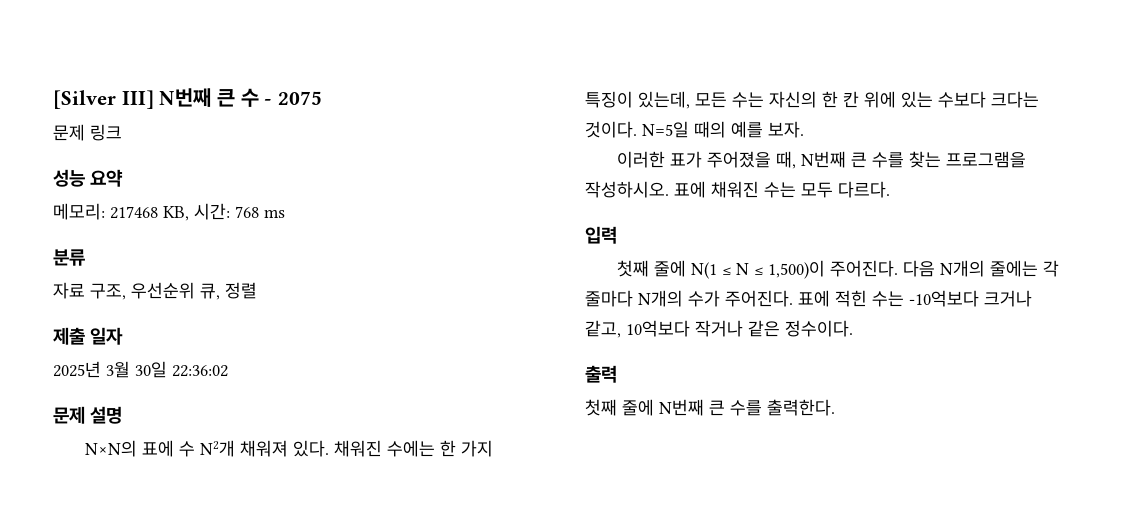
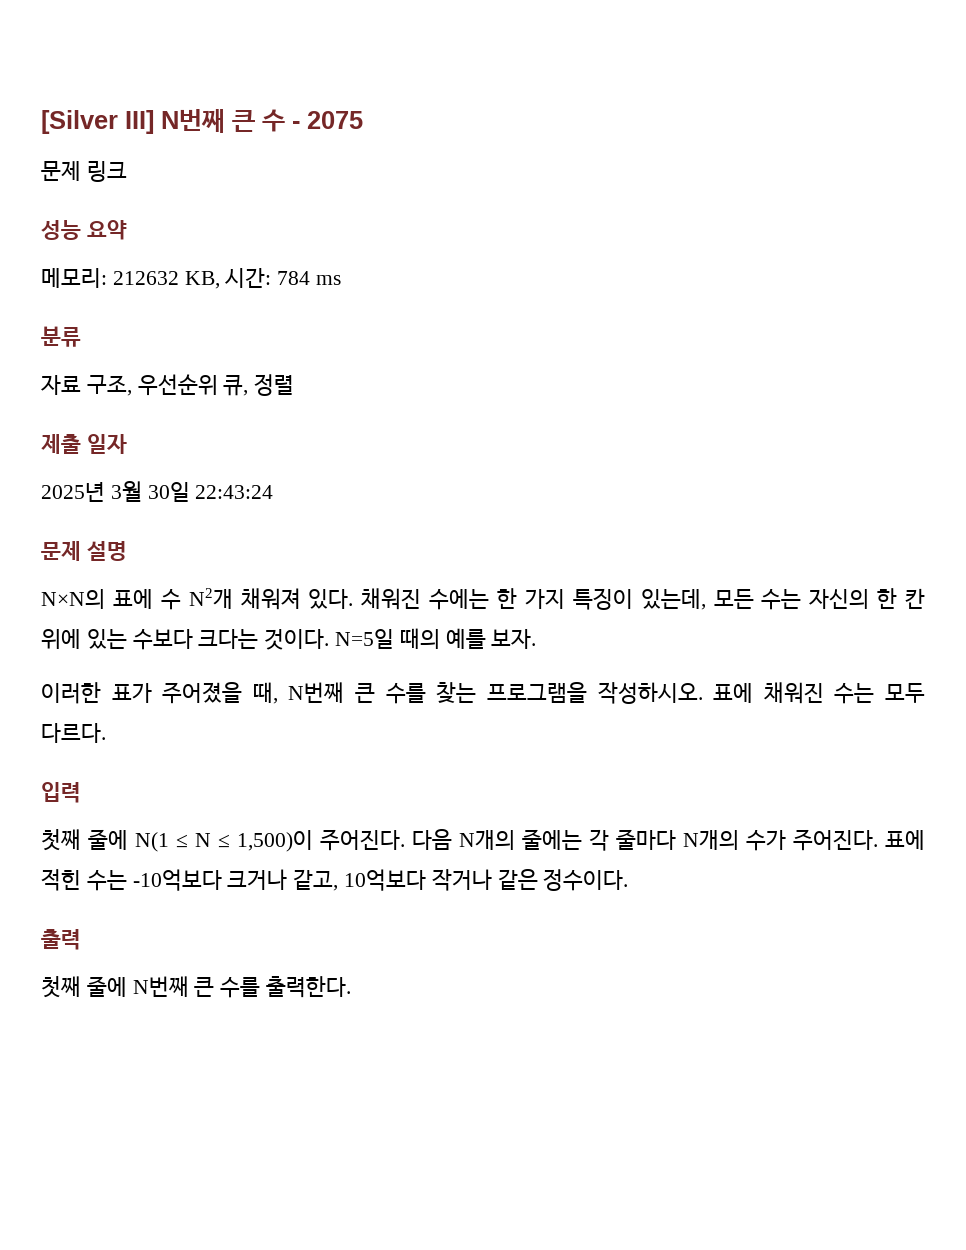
- 메모리: 217468 KB, 시간: 768 ms
+ 메모리: 212632 KB, 시간: 784 ms
- 2025년 3월 30일 22:36:02
+ 2025년 3월 30일 22:43:24

